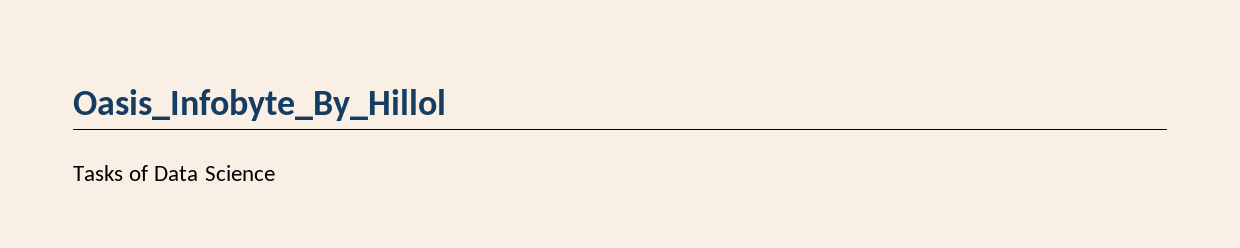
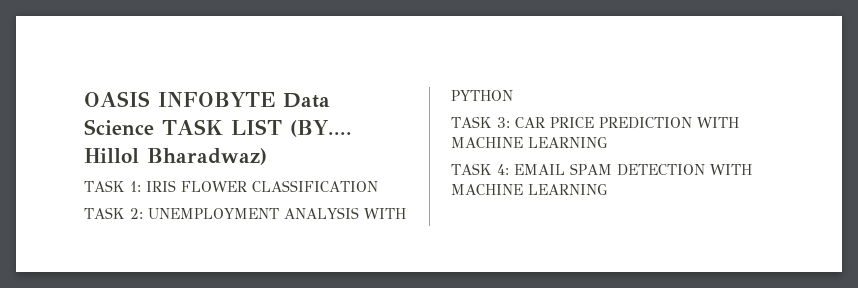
- Oasis_Infobyte_By_Hillol
- Tasks of Data Science
+ OASIS INFOBYTE Data Science TASK LIST (BY.... Hillol Bharadwaz)
+ TASK 1: IRIS FLOWER CLASSIFICATION
+ TASK 2: UNEMPLOYMENT ANALYSIS WITH PYTHON
+ TASK 3: CAR PRICE PREDICTION WITH MACHINE LEARNING
+ TASK 4: EMAIL SPAM DETECTION WITH MACHINE LEARNING

